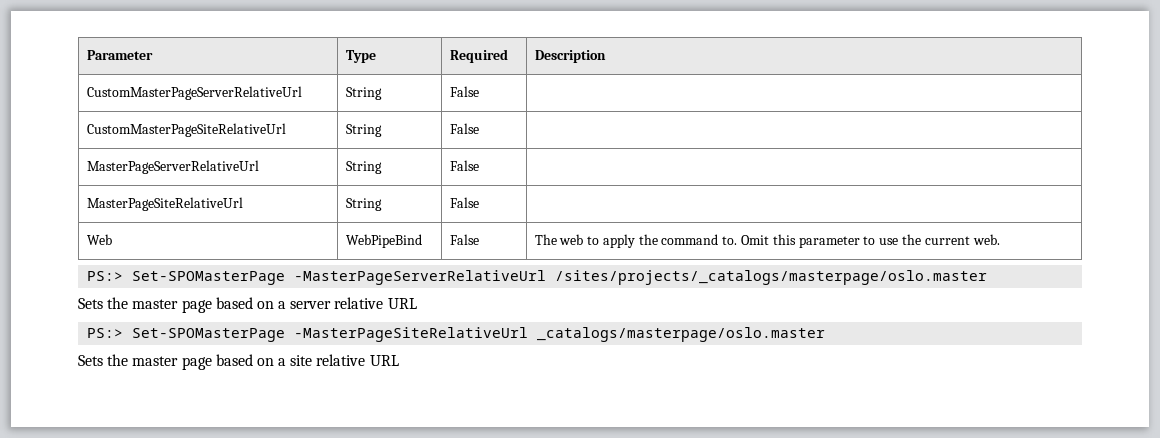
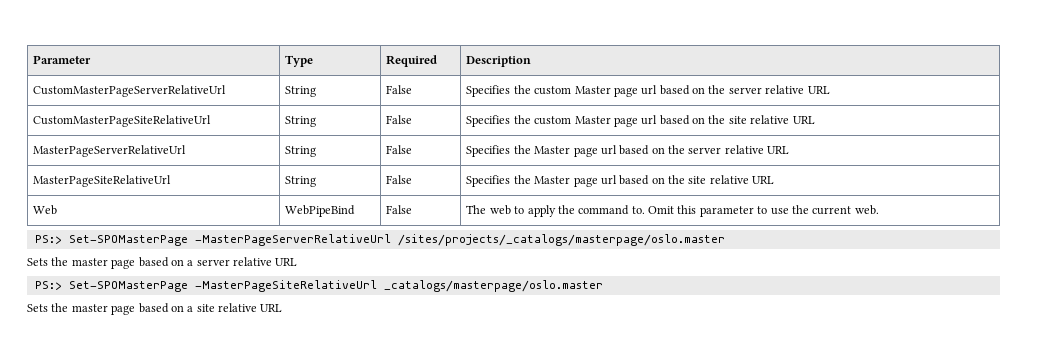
- CustomMasterPageServerRelativeUrl | String | False |
- CustomMasterPageSiteRelativeUrl | String | False |
- MasterPageServerRelativeUrl | String | False |
- MasterPageSiteRelativeUrl | String | False |
+ CustomMasterPageServerRelativeUrl | String | False | Specifies the custom Master page url based on the server relative URL
+ CustomMasterPageSiteRelativeUrl | String | False | Specifies the custom Master page url based on the site relative URL
+ MasterPageServerRelativeUrl | String | False | Specifies the Master page url based on the server relative URL
+ MasterPageSiteRelativeUrl | String | False | Specifies the Master page url based on the site relative URL

